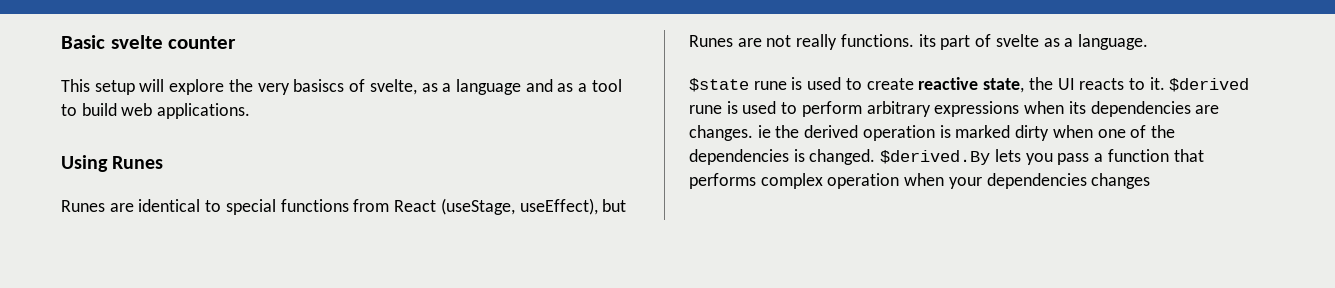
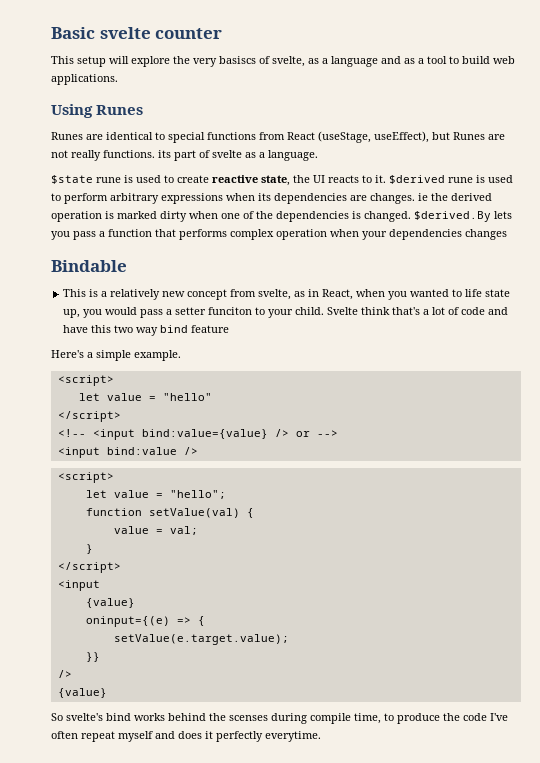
+ Bindable
+ This is a relatively new concept from svelte, as in React, when you wanted to life state up, you would pass a setter funciton to your child. Svelte think that's a lot of code and have this two way bind feature
+ Here's a simple example.
+ <script>
+ let value = "hello"
+ </script>
+ <!-- <input bind:value={value} /> or -->
+ <input bind:value />
+ <script>
+ let value = "hello";
+ function setValue(val) {
+ value = val;
+ }
+ </script>
+ <input
+ {value}
+ oninput={(e) => {
+ setValue(e.target.value);
+ }}
+ />
+ {value}
+ So svelte's bind works behind the scenses during compile time, to produce the code I've often repeat myself and does it perfectly everytime.

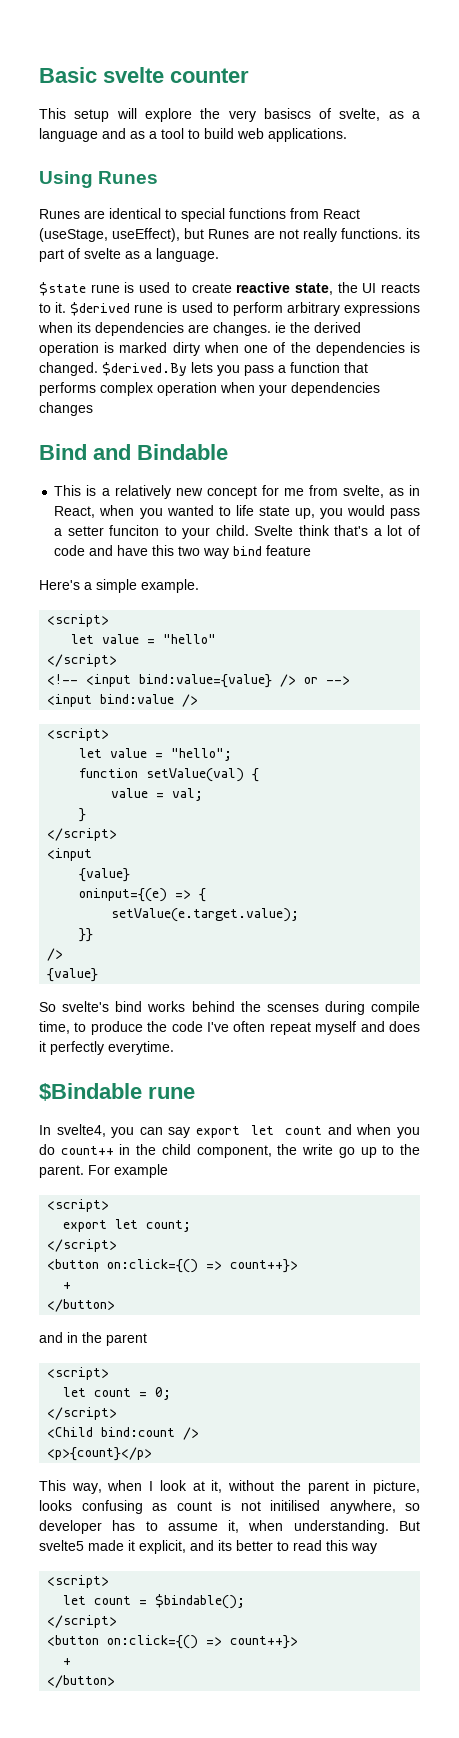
- Bindable
+ Bind and Bindable
- This is a relatively new concept from svelte, as in React, when you wanted to life state up, you would pass a setter funciton to your child.
+ This is a relatively new concept for me from svelte, as in React, when you wanted to life state up, you would pass a setter funciton to your child.
+ $Bindable rune
+ In svelte4, you can say export let count and when you do count++ in the child component, the write go up to the parent. For example
+ <script>
+ export let count;
+ </script>
+ <button on:click={() => count++}>
+ +
+ </button>
+ and in the parent
+ <script>
+ let count = 0;
+ </script>
+ <Child bind:count />
+ <p>{count}</p>
+ This way, when I look at it, without the parent in picture, looks confusing as count is not initilised anywhere, so developer has to assume it, when understanding. But svelte5 made it explicit, and its better to read this way
+ <script>
+ let count = $bindable();
+ </script>
+ <button on:click={() => count++}>
+ +
+ </button>

